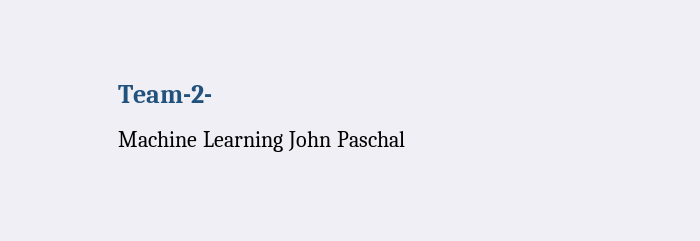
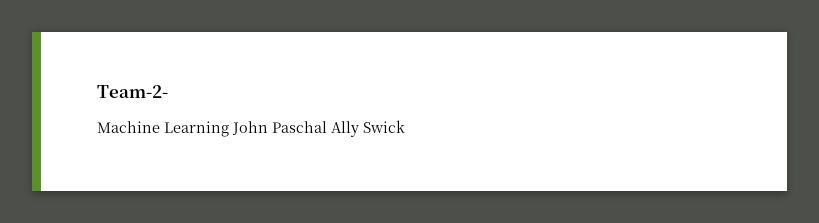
- Machine Learning John Paschal
+ Machine Learning John Paschal Ally Swick

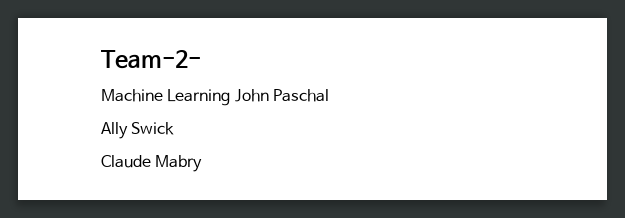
- Machine Learning John Paschal Ally Swick
+ Machine Learning John Paschal
+ Ally Swick
+ Claude Mabry

